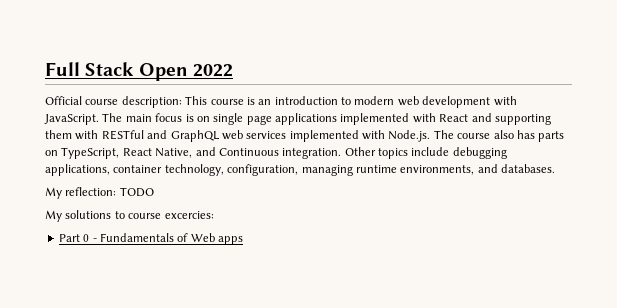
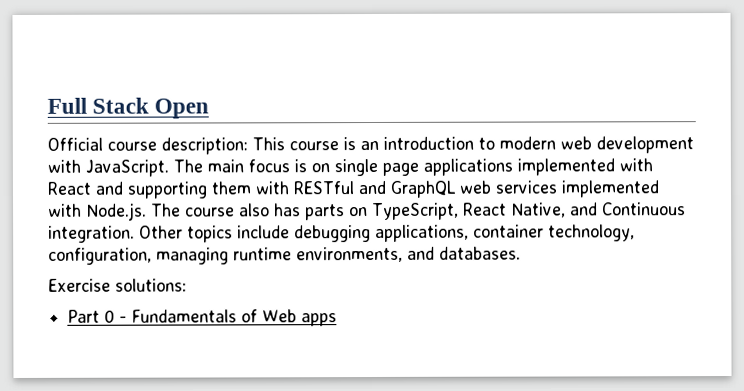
- Full Stack Open 2022
+ Full Stack Open
- My reflection: TODO
- My solutions to course excercies:
+ Exercise solutions:

